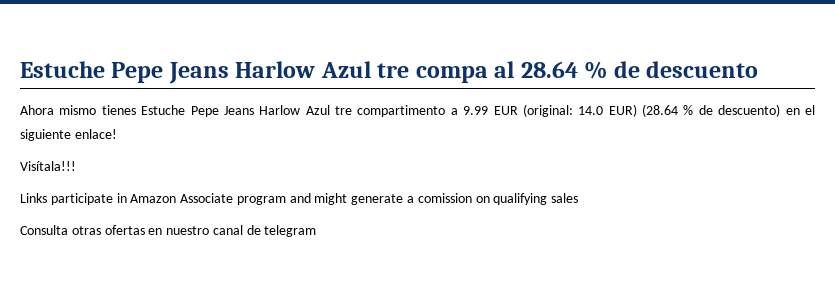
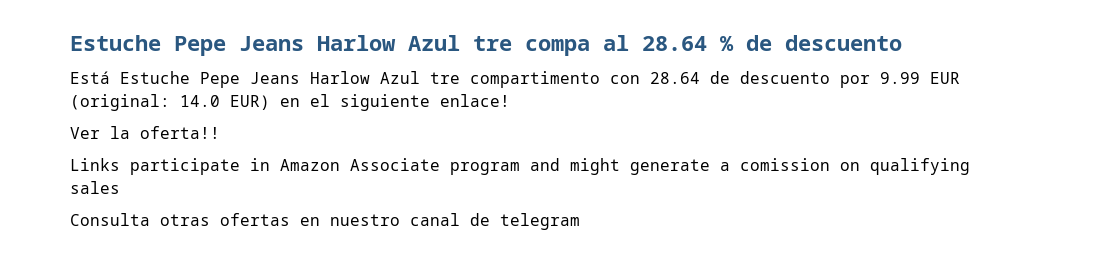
- Ahora mismo tienes Estuche Pepe Jeans Harlow Azul tre compartimento a 9.99 EUR (original: 14.0 EUR) (28.64 % de descuento) en el siguiente enlace!
+ Está Estuche Pepe Jeans Harlow Azul tre compartimento con 28.64 de descuento por 9.99 EUR (original: 14.0 EUR) en el siguiente enlace!
- Visítala!!!
+ Ver la oferta!!

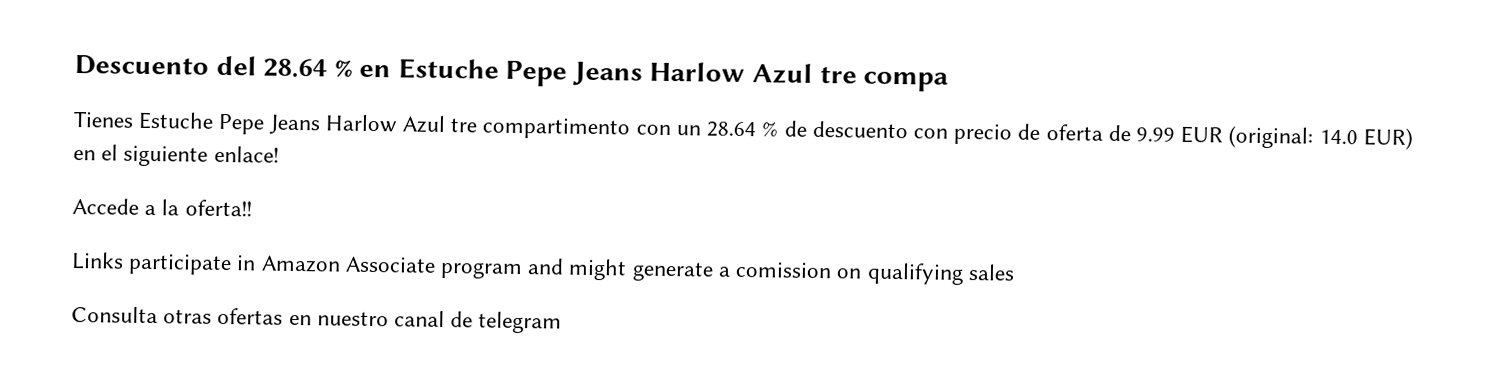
- Estuche Pepe Jeans Harlow Azul tre compa al 28.64 % de descuento
- Está Estuche Pepe Jeans Harlow Azul tre compartimento con 28.64 de descuento por 9.99 EUR (original: 14.0 EUR) en el siguiente enlace!
+ Descuento del 28.64 % en Estuche Pepe Jeans Harlow Azul tre compa
+ Tienes Estuche Pepe Jeans Harlow Azul tre compartimento con un 28.64 % de descuento con precio de oferta de 9.99 EUR (original: 14.0 EUR) en el siguiente enlace!
- Ver la oferta!!
+ Accede a la oferta!!

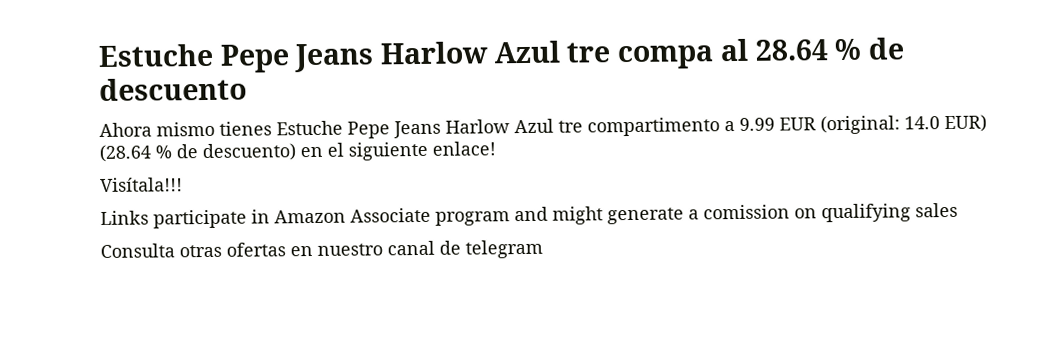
- Descuento del 28.64 % en Estuche Pepe Jeans Harlow Azul tre compa
- Tienes Estuche Pepe Jeans Harlow Azul tre compartimento con un 28.64 % de descuento con precio de oferta de 9.99 EUR (original: 14.0 EUR) en el siguiente enlace!
+ Estuche Pepe Jeans Harlow Azul tre compa al 28.64 % de descuento
+ Ahora mismo tienes Estuche Pepe Jeans Harlow Azul tre compartimento a 9.99 EUR (original: 14.0 EUR) (28.64 % de descuento) en el siguiente enlace!
- Accede a la oferta!!
+ Visítala!!!

